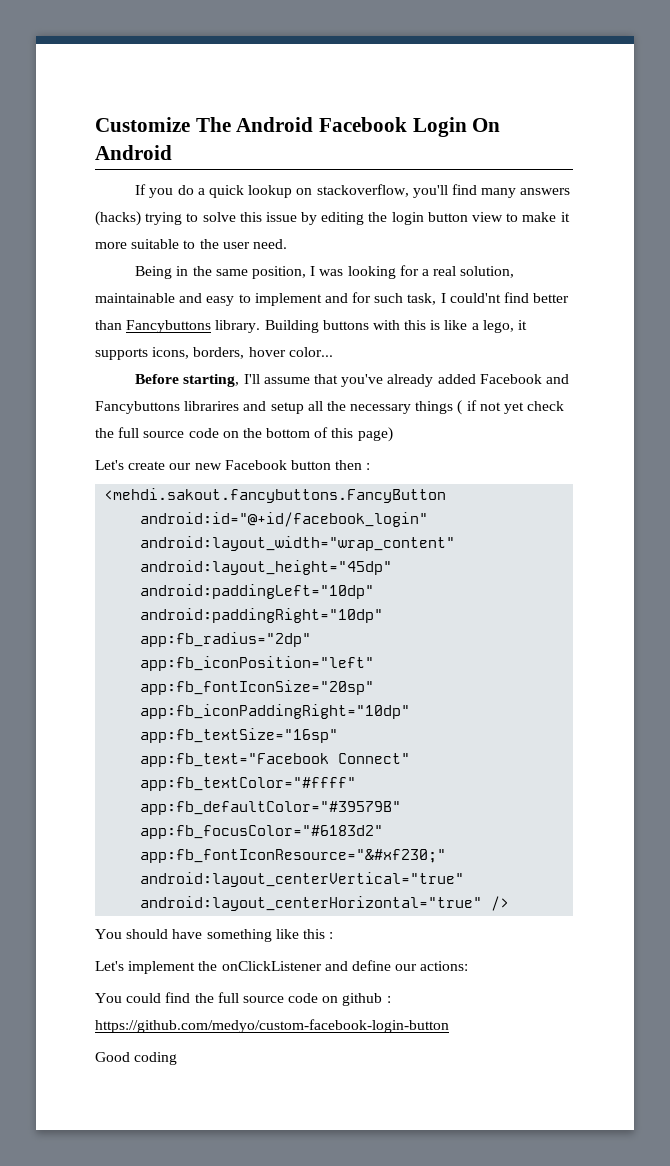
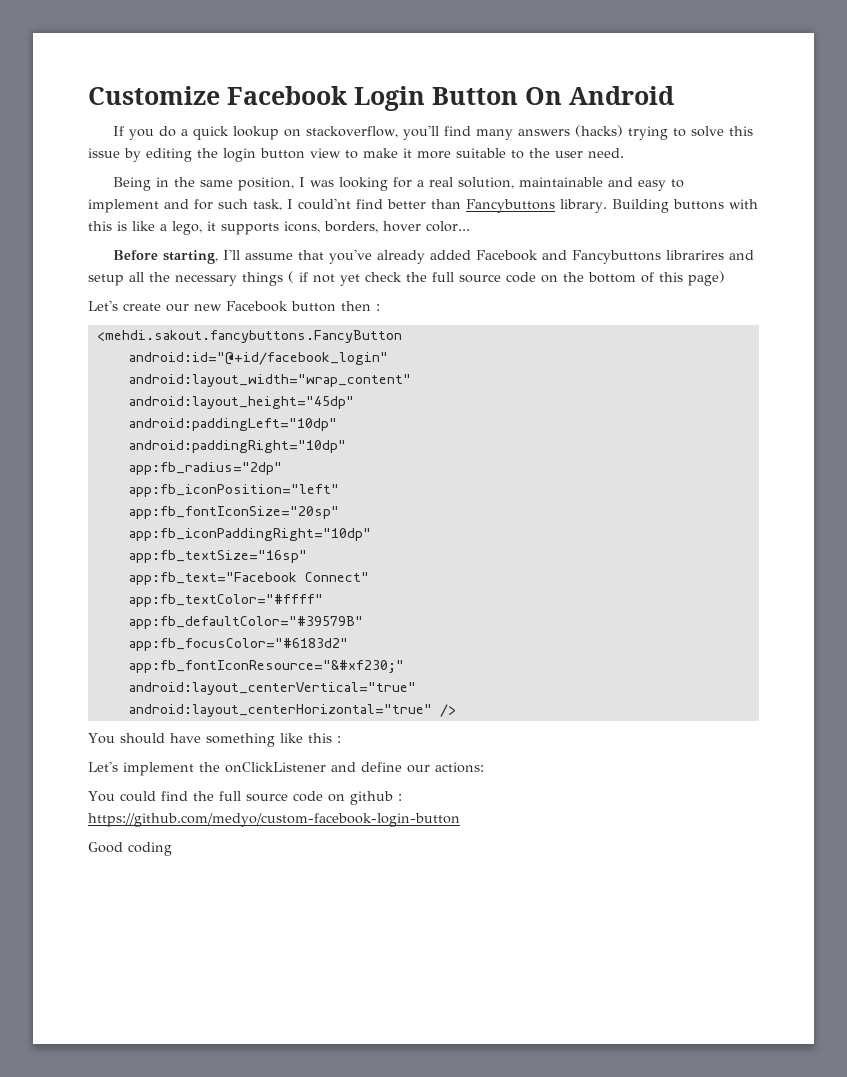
- Customize The Android Facebook Login On Android
+ Customize Facebook Login Button On Android

